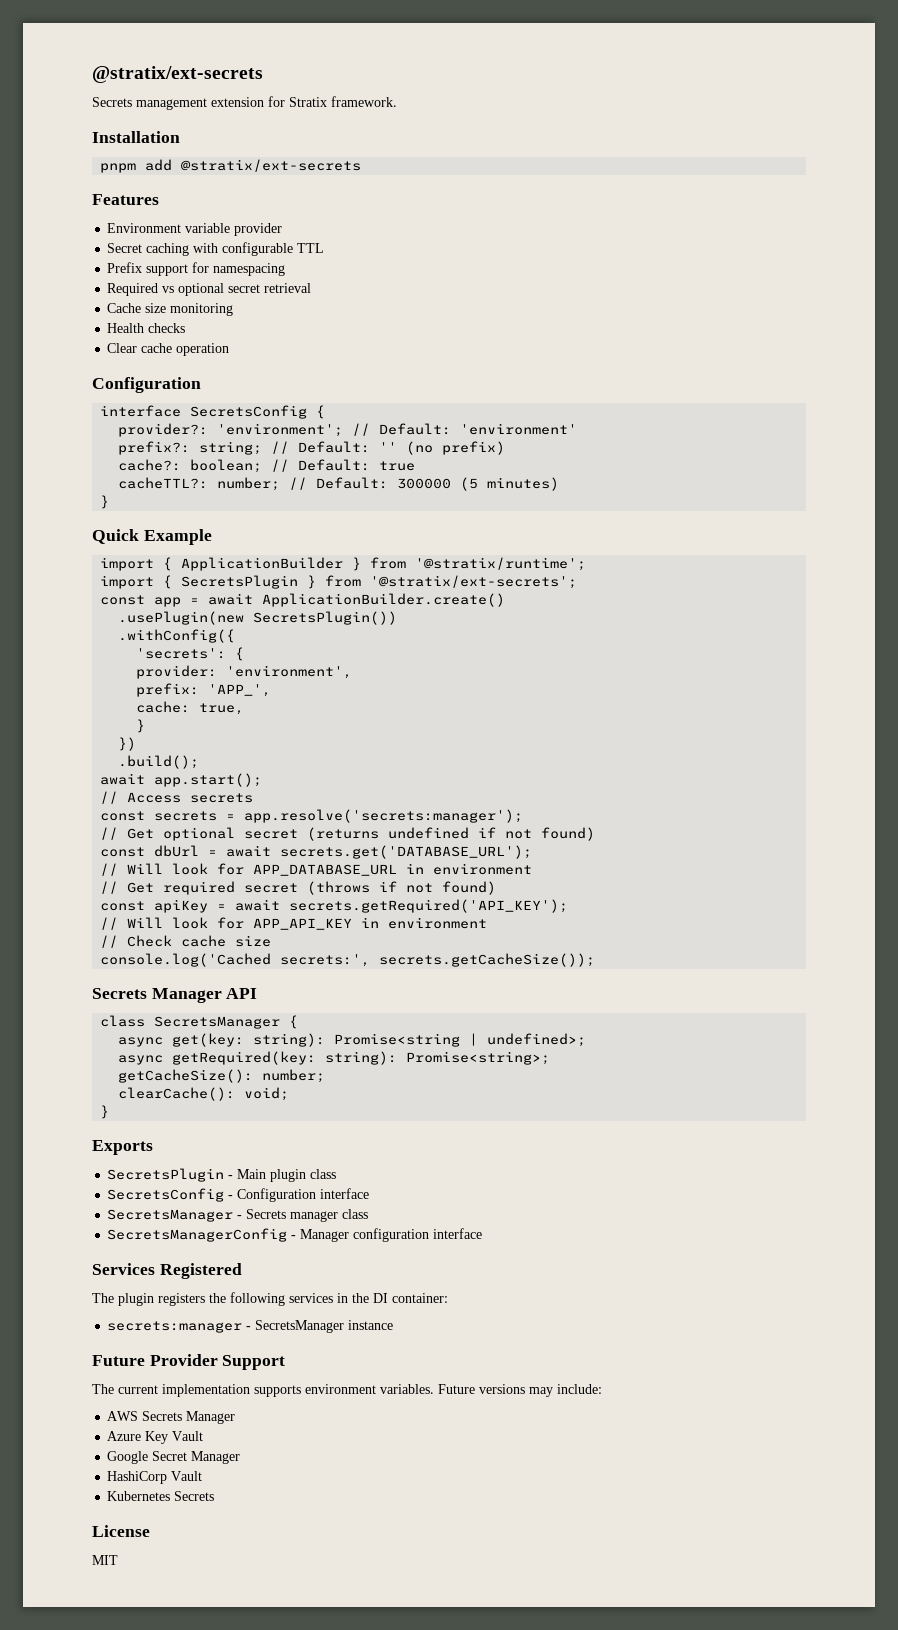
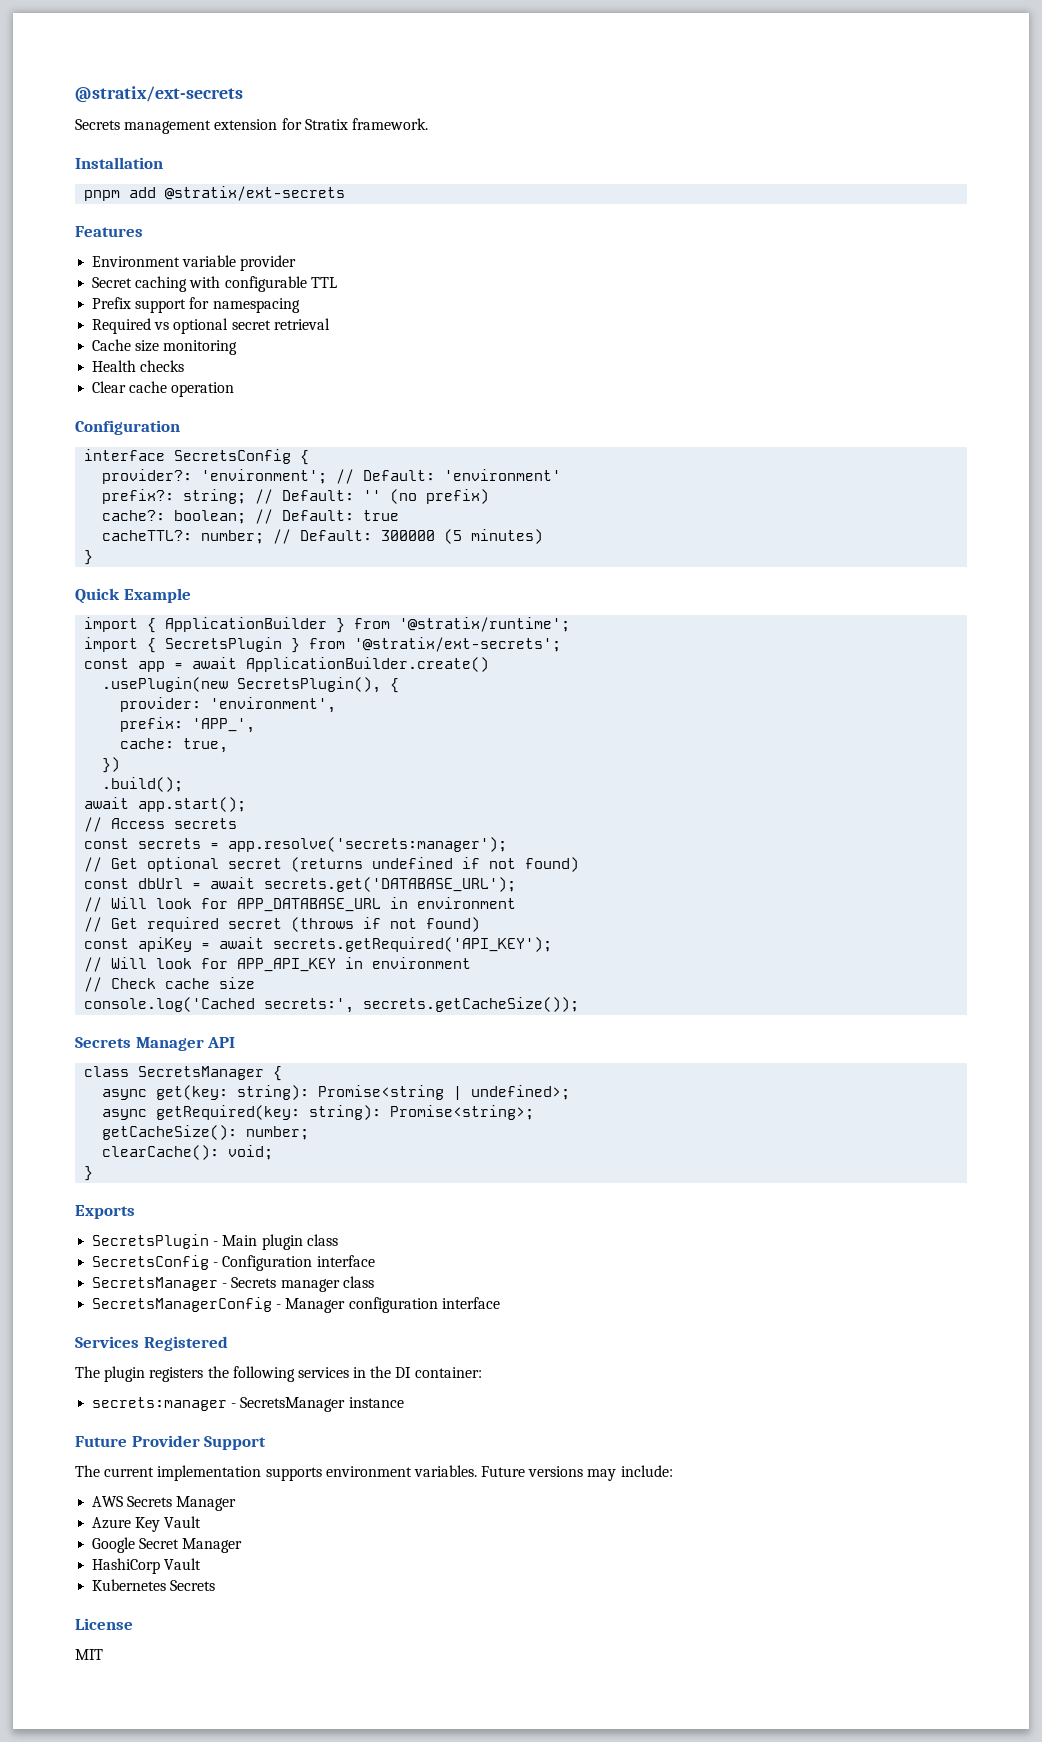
- .usePlugin(new SecretsPlugin())
- .withConfig({
- 'secrets': {
+ .usePlugin(new SecretsPlugin(), {
  cache: true,
- }

